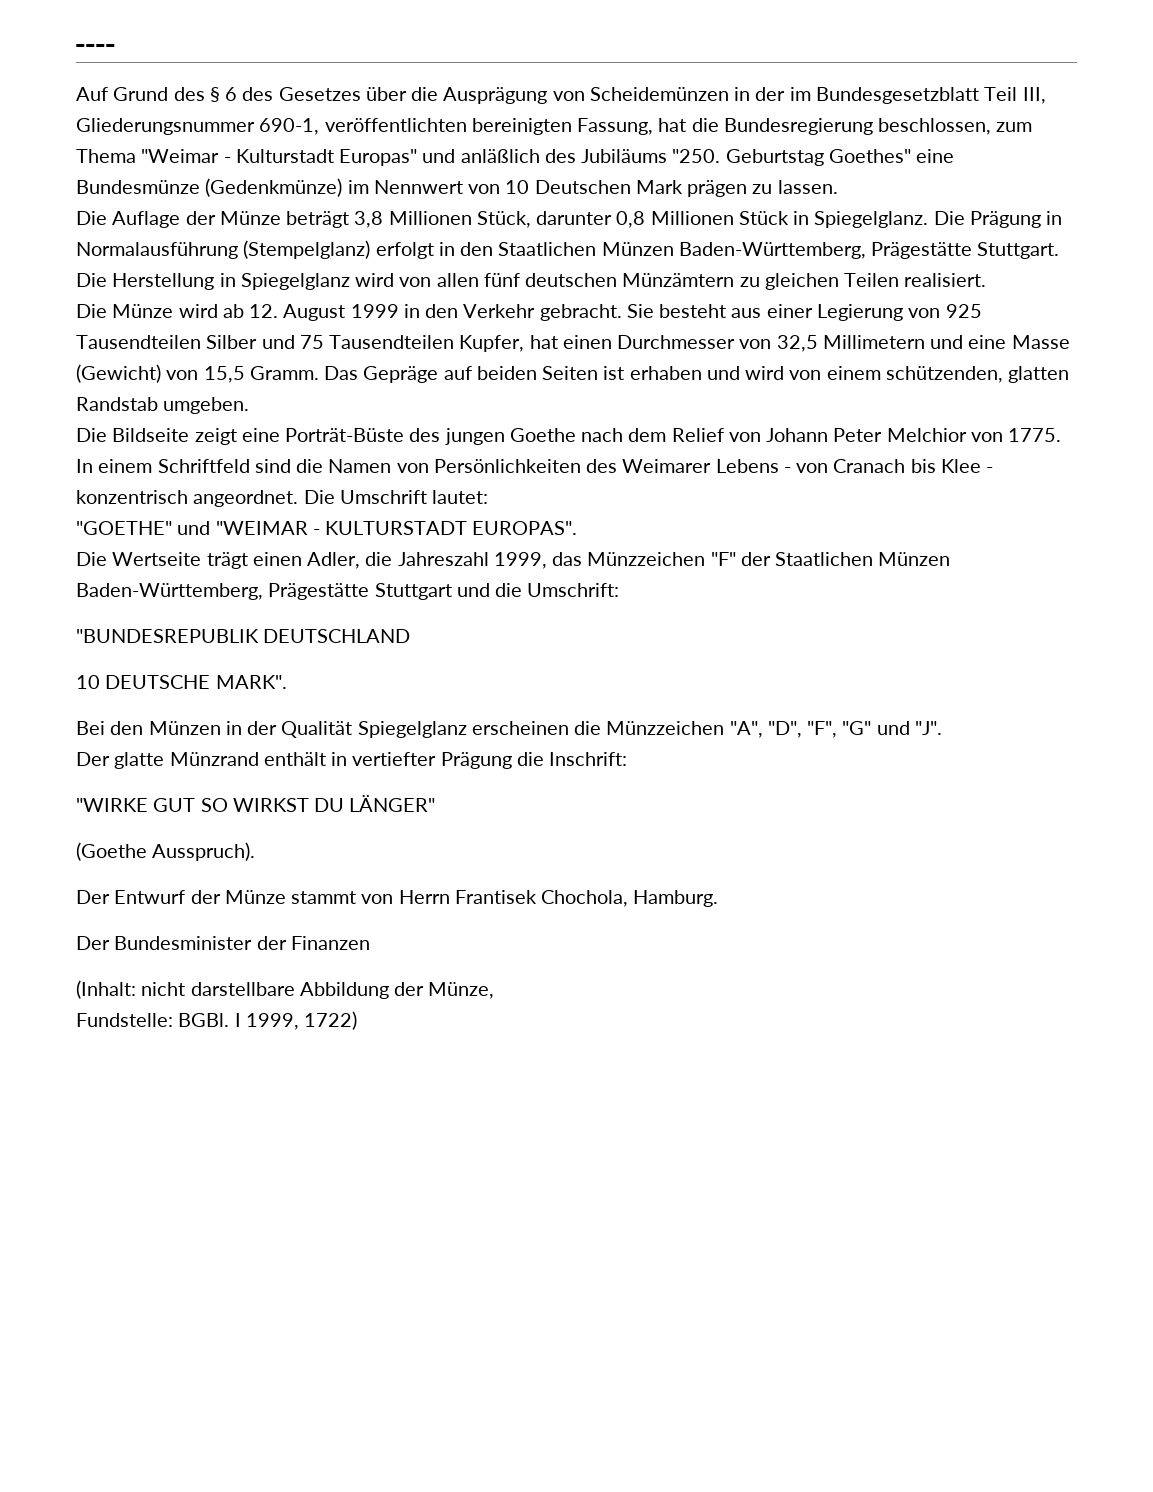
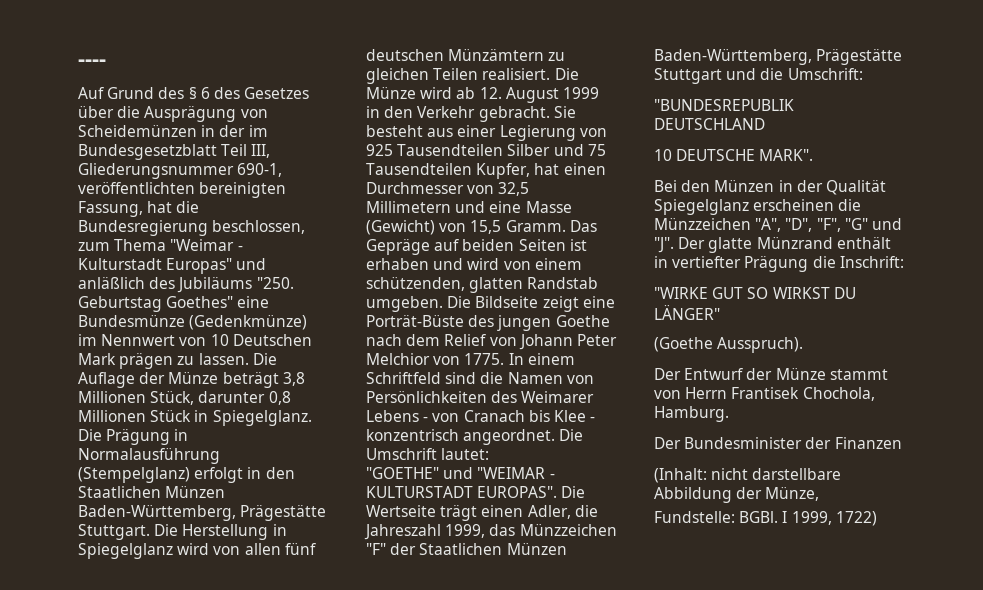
- Auf Grund des § 6 des Gesetzes über die Ausprägung von Scheidemünzen in der im Bundesgesetzblatt Teil III, Gliederungsnummer 690-1, veröffentlichten bereinigten Fassung, hat die Bundesregierung beschlossen, zum Thema "Weimar - Kulturstadt Europas" und anläßlich des Jubiläums "250. Geburtstag Goethes" eine Bundesmünze (Gedenkmünze) im Nennwert von 10 Deutschen Mark prägen zu lassen.
- Die Auflage der Münze beträgt 3,8 Millionen Stück, darunter 0,8 Millionen Stück in Spiegelglanz.
+ Auf Grund des § 6 des Gesetzes über die Ausprägung von Scheidemünzen in der im Bundesgesetzblatt Teil III, Gliederungsnummer 690-1, veröffentlichten bereinigten Fassung, hat die Bundesregierung beschlossen, zum Thema "Weimar - Kulturstadt Europas" und anläßlich des Jubiläums "250. Geburtstag Goethes" eine Bundesmünze (Gedenkmünze) im Nennwert von 10 Deutschen Mark prägen zu lassen. Die Auflage der Münze beträgt 3,8 Millionen Stück, darunter 0,8 Millionen Stück in Spiegelglanz.
- Die Herstellung in Spiegelglanz wird von allen fünf deutschen Münzämtern zu gleichen Teilen realisiert.
- Die Münze wird ab 12. August 1999 in den Verkehr gebracht.
+ Die Herstellung in Spiegelglanz wird von allen fünf deutschen Münzämtern zu gleichen Teilen realisiert. Die Münze wird ab 12. August 1999 in den Verkehr gebracht.
- Das Gepräge auf beiden Seiten ist erhaben und wird von einem schützenden, glatten Randstab umgeben.
- Die Bildseite zeigt eine Porträt-Büste des jungen Goethe nach dem Relief von Johann Peter Melchior von 1775.
+ Das Gepräge auf beiden Seiten ist erhaben und wird von einem schützenden, glatten Randstab umgeben. Die Bildseite zeigt eine Porträt-Büste des jungen Goethe nach dem Relief von Johann Peter Melchior von 1775.
- "GOETHE" und "WEIMAR - KULTURSTADT EUROPAS".
- Die Wertseite trägt einen Adler, die Jahreszahl 1999, das Münzzeichen "F" der Staatlichen Münzen Baden-Württemberg, Prägestätte Stuttgart und die Umschrift:
+ "GOETHE" und "WEIMAR - KULTURSTADT EUROPAS". Die Wertseite trägt einen Adler, die Jahreszahl 1999, das Münzzeichen "F" der Staatlichen Münzen Baden-Württemberg, Prägestätte Stuttgart und die Umschrift:
- Bei den Münzen in der Qualität Spiegelglanz erscheinen die Münzzeichen "A", "D", "F", "G" und "J".
- Der glatte Münzrand enthält in vertiefter Prägung die Inschrift:
+ Bei den Münzen in der Qualität Spiegelglanz erscheinen die Münzzeichen "A", "D", "F", "G" und "J". Der glatte Münzrand enthält in vertiefter Prägung die Inschrift:

